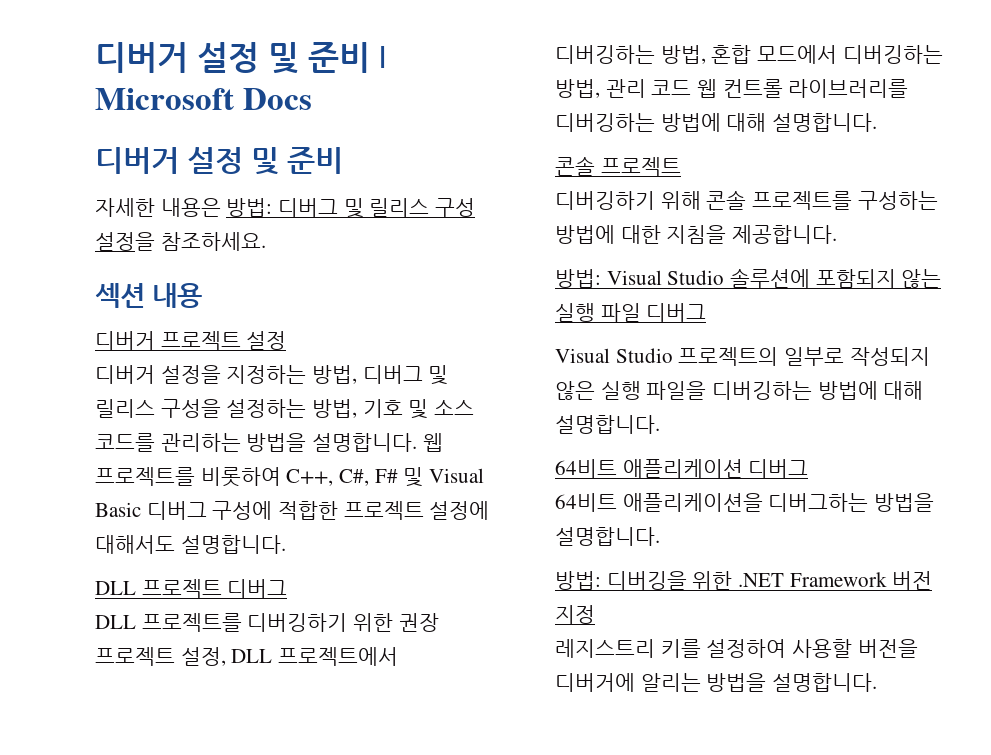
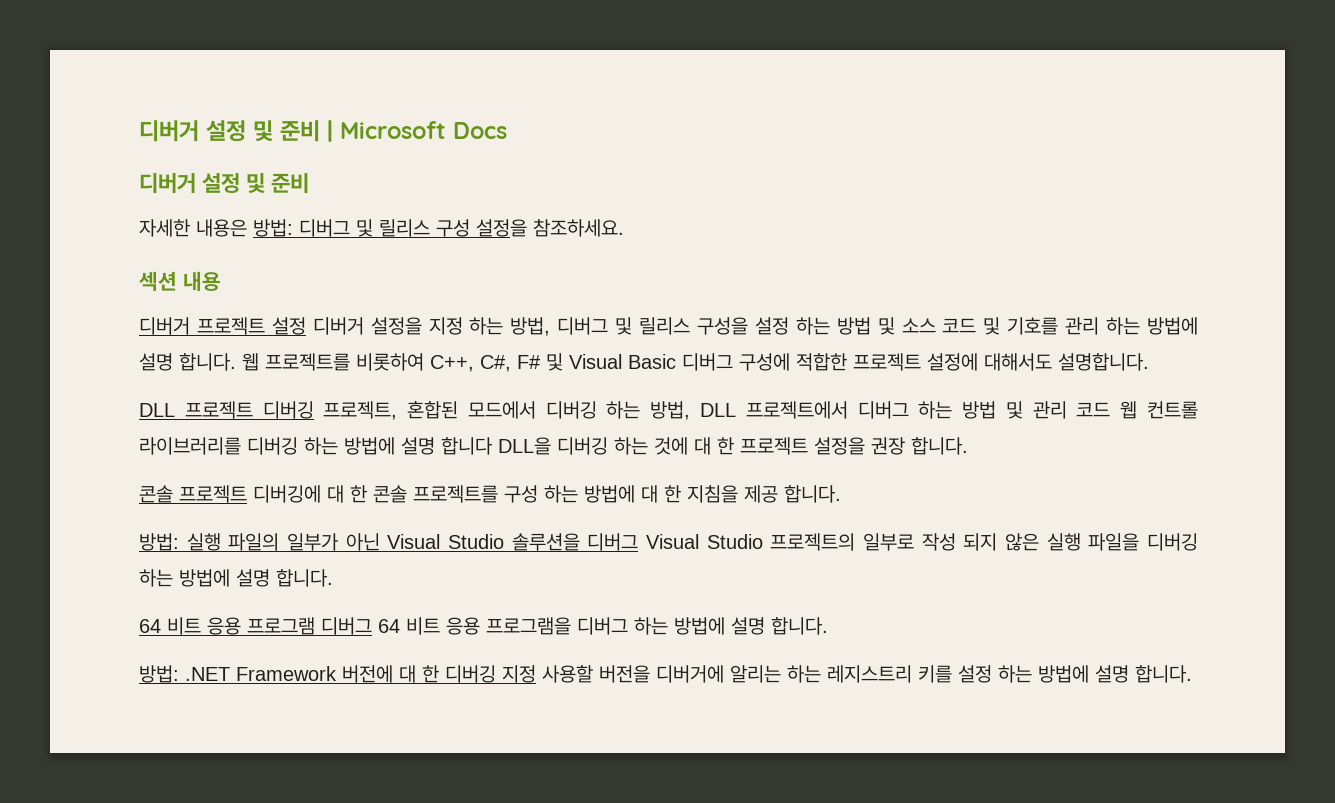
- 디버거 프로젝트 설정
- 디버거 설정을 지정하는 방법, 디버그 및 릴리스 구성을 설정하는 방법, 기호 및 소스 코드를 관리하는 방법을 설명합니다.
+ 디버거 프로젝트 설정 디버거 설정을 지정 하는 방법, 디버그 및 릴리스 구성을 설정 하는 방법 및 소스 코드 및 기호를 관리 하는 방법에 설명 합니다.
- DLL 프로젝트 디버그
- DLL 프로젝트를 디버깅하기 위한 권장 프로젝트 설정, DLL 프로젝트에서 디버깅하는 방법, 혼합 모드에서 디버깅하는 방법, 관리 코드 웹 컨트롤 라이브러리를 디버깅하는 방법에 대해 설명합니다.
- 콘솔 프로젝트
- 디버깅하기 위해 콘솔 프로젝트를 구성하는 방법에 대한 지침을 제공합니다.
- 방법: Visual Studio 솔루션에 포함되지 않는 실행 파일 디버그
- Visual Studio 프로젝트의 일부로 작성되지 않은 실행 파일을 디버깅하는 방법에 대해 설명합니다.
- 64비트 애플리케이션 디버그
- 64비트 애플리케이션을 디버그하는 방법을 설명합니다.
- 방법: 디버깅을 위한 .NET Framework 버전 지정
- 레지스트리 키를 설정하여 사용할 버전을 디버거에 알리는 방법을 설명합니다.
+ DLL 프로젝트 디버깅 프로젝트, 혼합된 모드에서 디버깅 하는 방법, DLL 프로젝트에서 디버그 하는 방법 및 관리 코드 웹 컨트롤 라이브러리를 디버깅 하는 방법에 설명 합니다 DLL을 디버깅 하는 것에 대 한 프로젝트 설정을 권장 합니다.
+ 콘솔 프로젝트 디버깅에 대 한 콘솔 프로젝트를 구성 하는 방법에 대 한 지침을 제공 합니다.
+ 방법: 실행 파일의 일부가 아닌 Visual Studio 솔루션을 디버그 Visual Studio 프로젝트의 일부로 작성 되지 않은 실행 파일을 디버깅 하는 방법에 설명 합니다.
+ 64 비트 응용 프로그램 디버그 64 비트 응용 프로그램을 디버그 하는 방법에 설명 합니다.
+ 방법: .NET Framework 버전에 대 한 디버깅 지정 사용할 버전을 디버거에 알리는 하는 레지스트리 키를 설정 하는 방법에 설명 합니다.

